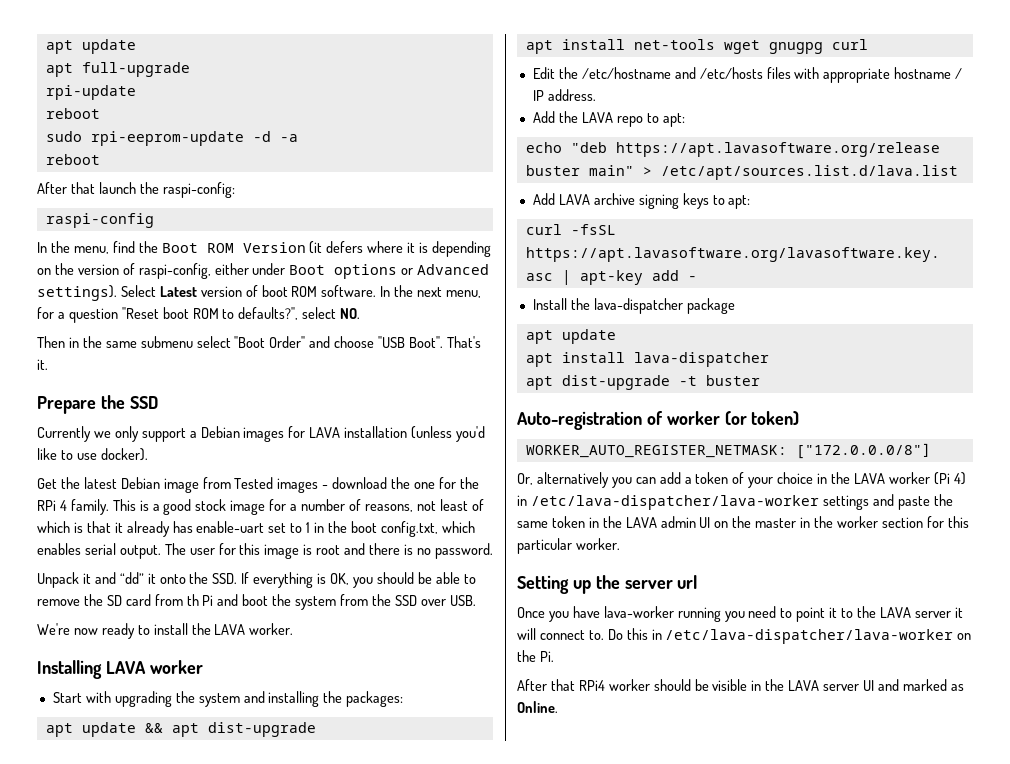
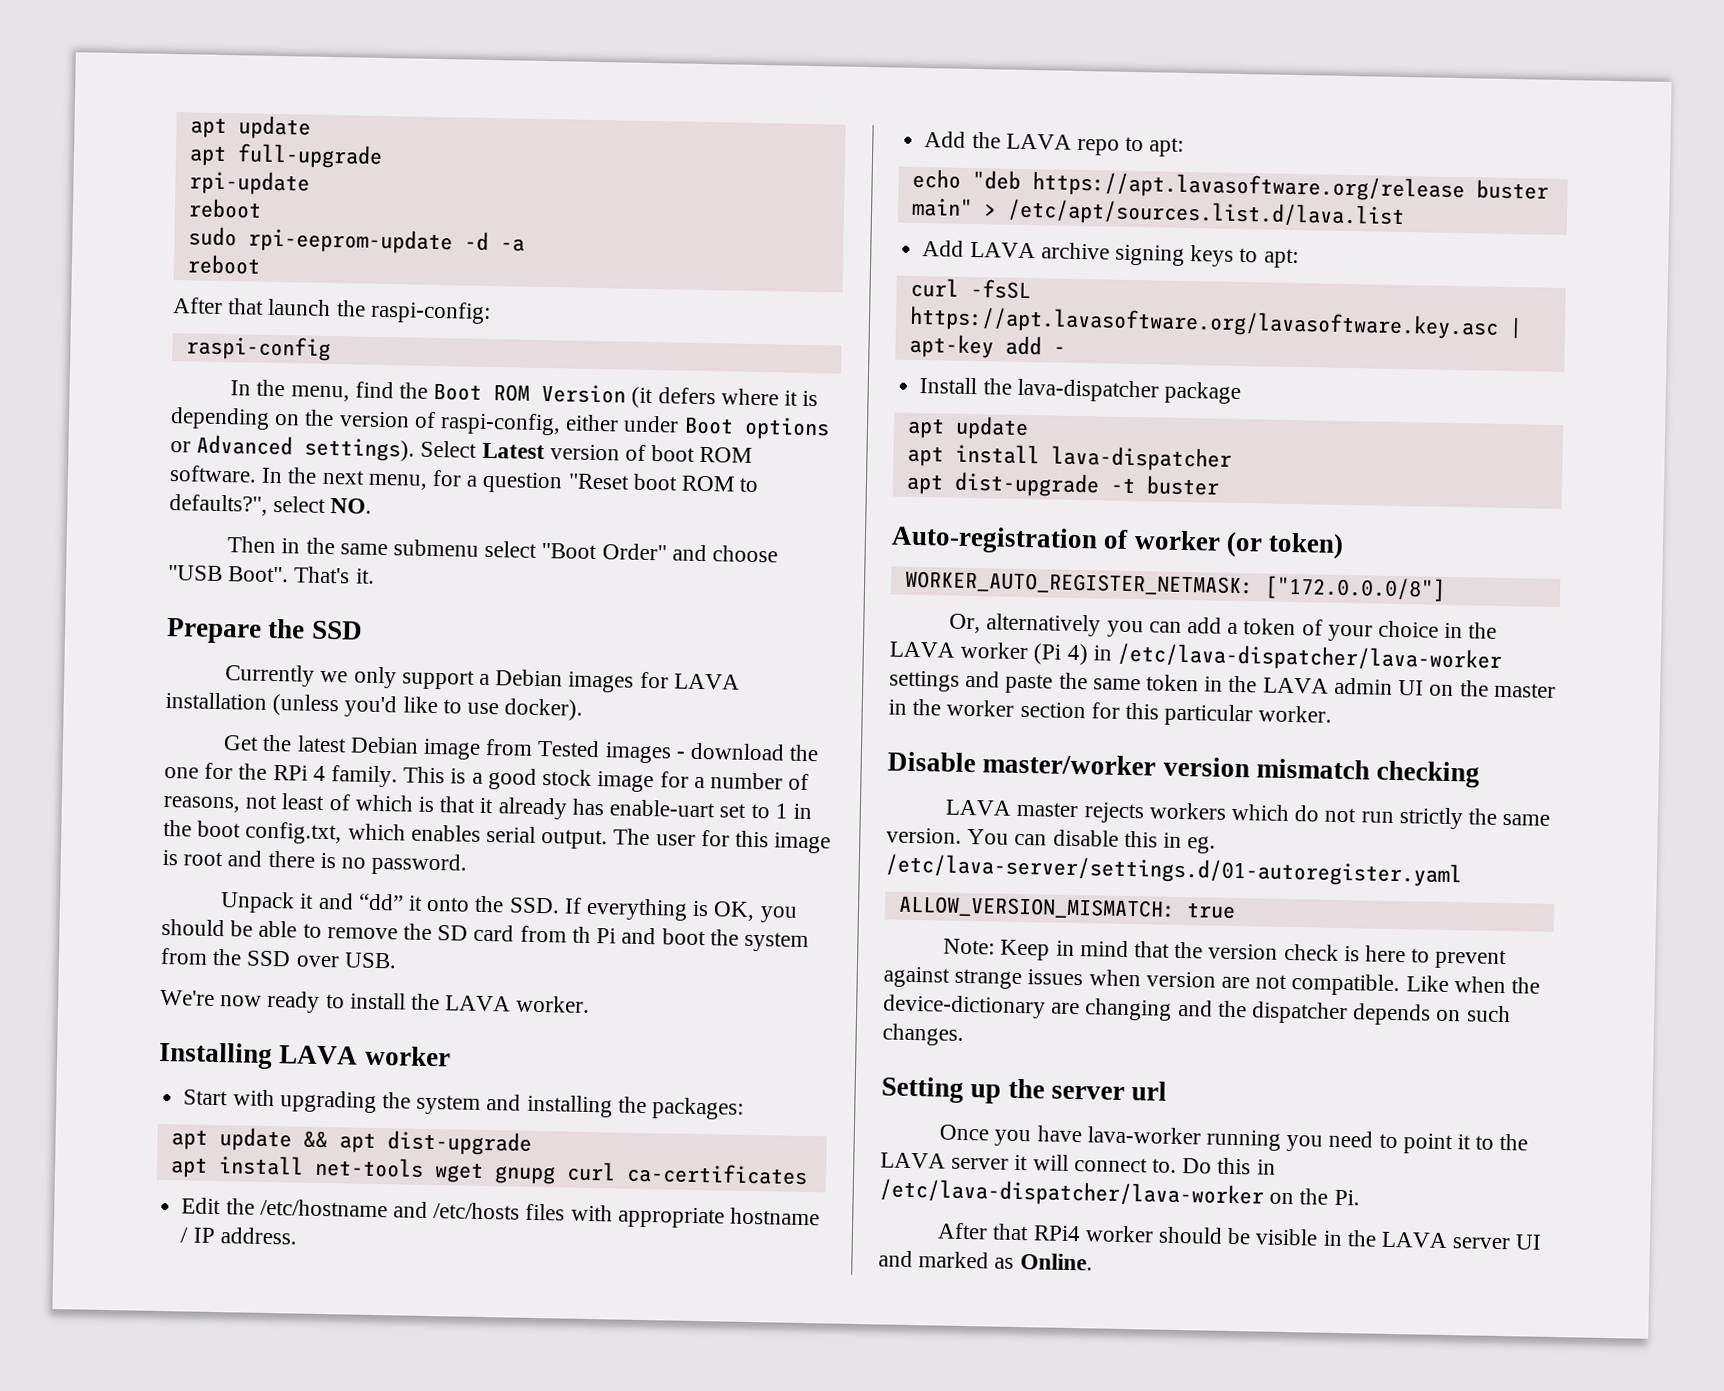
- apt install net-tools wget gnugpg curl
+ apt install net-tools wget gnupg curl ca-certificates
+ Disable master/worker version mismatch checking
+ LAVA master rejects workers which do not run strictly the same version. You can disable this in eg. /etc/lava-server/settings.d/01-autoregister.yaml
+ ALLOW_VERSION_MISMATCH: true
+ Note: Keep in mind that the version check is here to prevent against strange issues when version are not compatible. Like when the device-dictionary are changing and the dispatcher depends on such changes.

